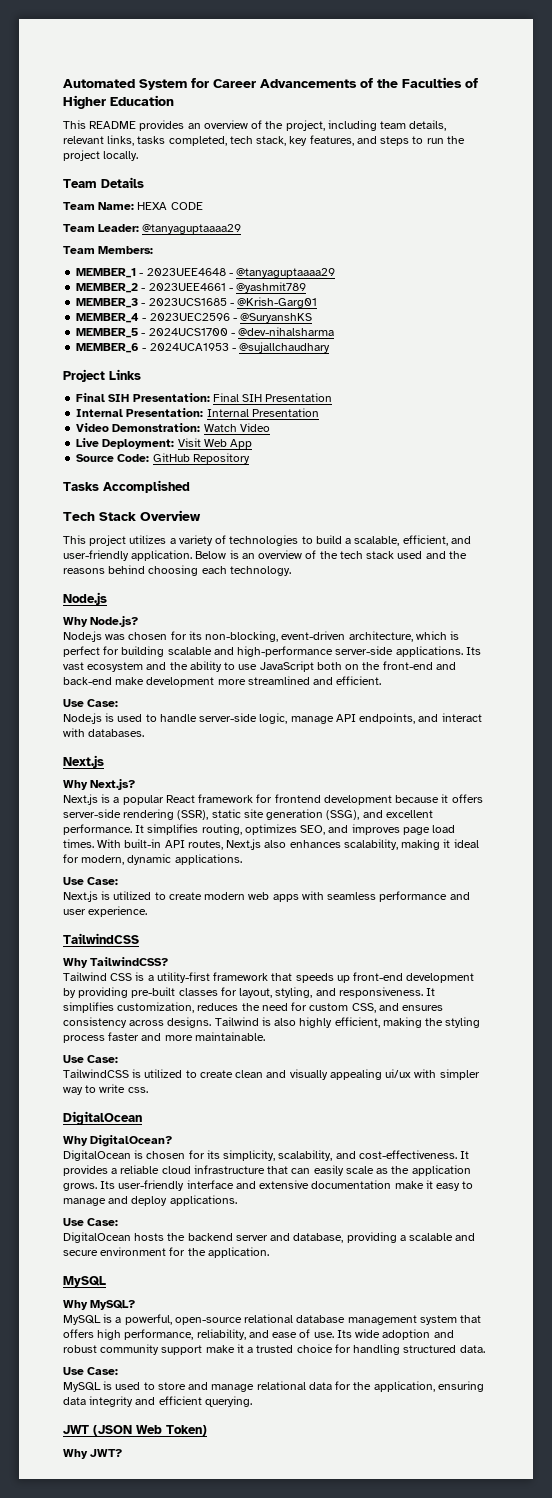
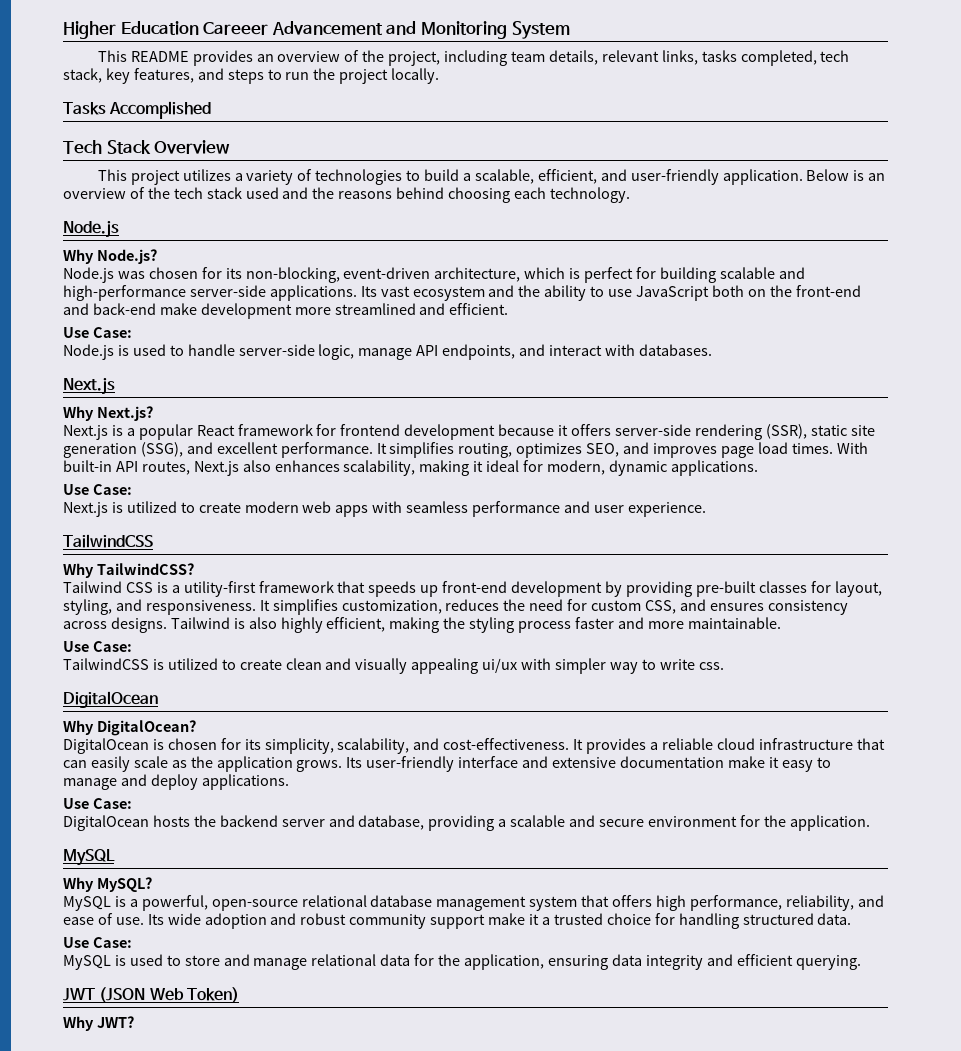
- Automated System for Career Advancements of the Faculties of Higher Education
+ Higher Education Careeer Advancement and Monitoring System
- Team Details
- Team Name: HEXA CODE
- Team Leader: @tanyaguptaaaa29
- Team Members:
- MEMBER_1 - 2023UEE4648 - @tanyaguptaaaa29
- MEMBER_2 - 2023UEE4661 - @yashmit789
- MEMBER_3 - 2023UCS1685 - @Krish-Garg01
- MEMBER_4 - 2023UEC2596 - @SuryanshKS
- MEMBER_5 - 2024UCS1700 - @dev-nihalsharma
- MEMBER_6 - 2024UCA1953 - @sujallchaudhary
- Project Links
- Final SIH Presentation: Final SIH Presentation
- Internal Presentation: Internal Presentation
- Video Demonstration: Watch Video
- Live Deployment: Visit Web App
- Source Code: GitHub Repository

